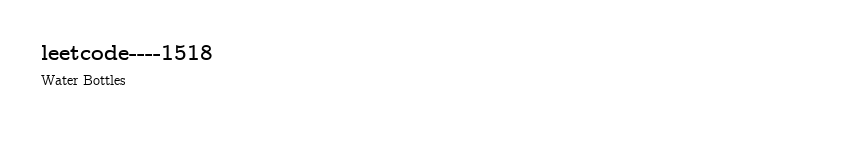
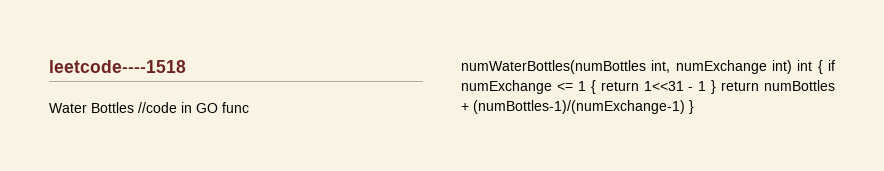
- Water Bottles
+ Water Bottles //code in GO func numWaterBottles(numBottles int, numExchange int) int { if numExchange <= 1 { return 1<<31 - 1 } return numBottles + (numBottles-1)/(numExchange-1) }

